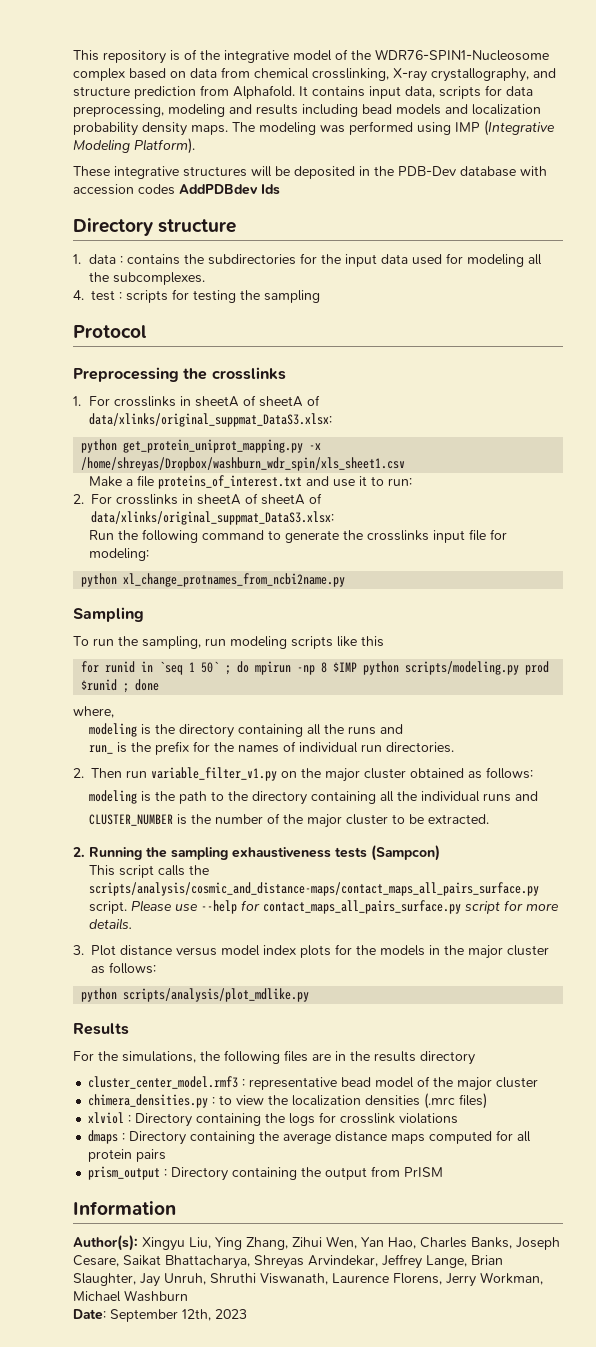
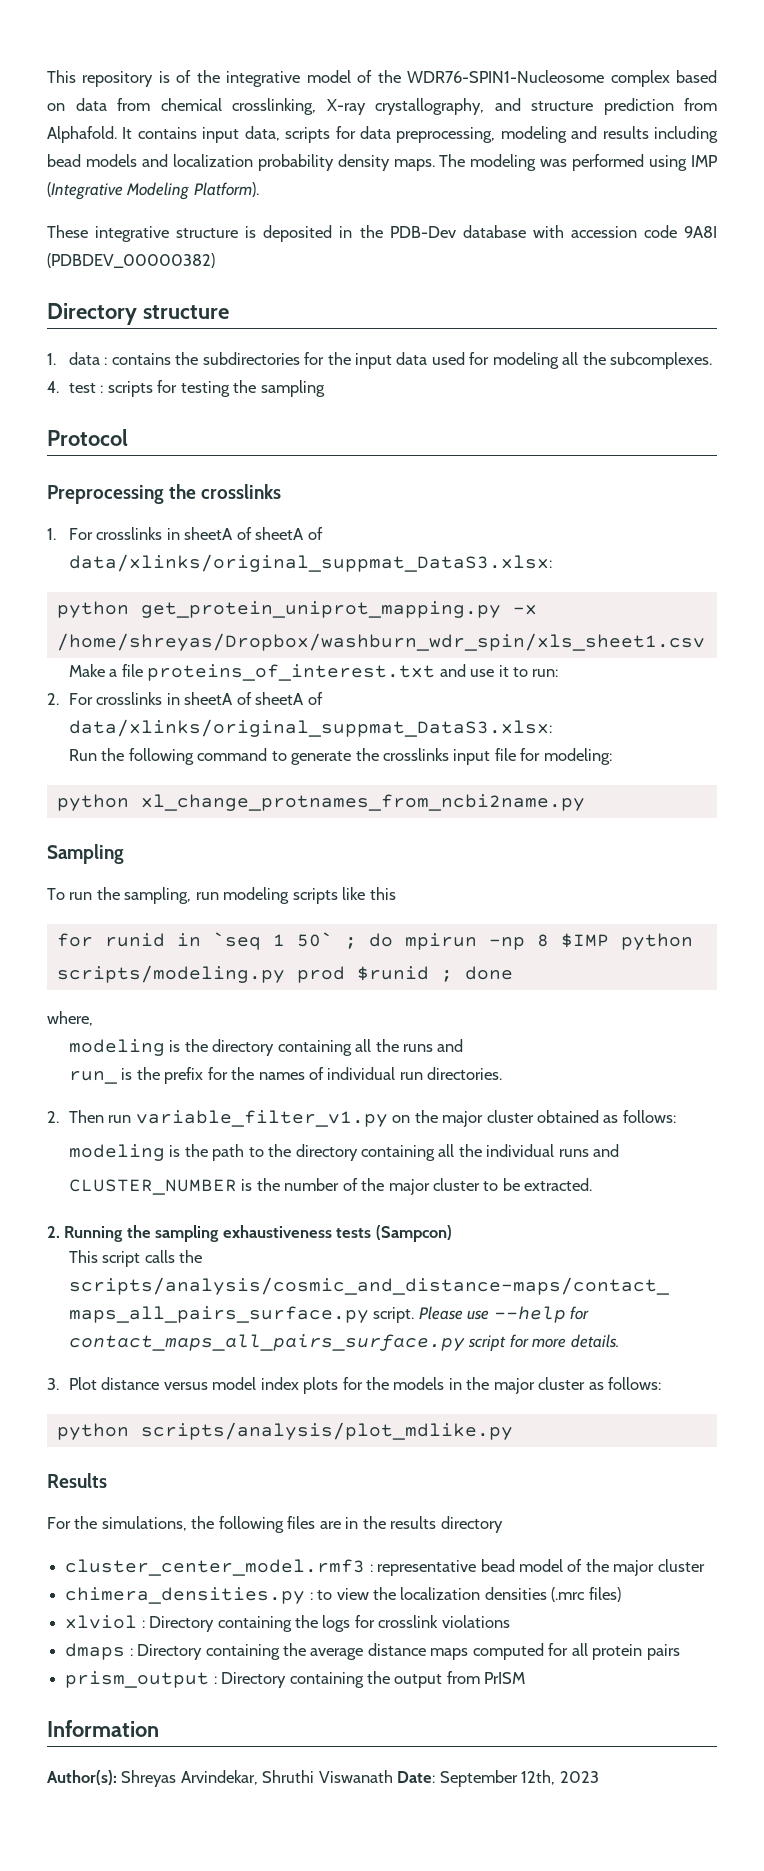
- These integrative structures will be deposited in the PDB-Dev database with accession codes AddPDBdev Ids
+ These integrative structure is deposited in the PDB-Dev database with accession code 9A8I (PDBDEV_00000382)
- Author(s): Xingyu Liu, Ying Zhang, Zihui Wen, Yan Hao, Charles Banks, Joseph Cesare, Saikat Bhattacharya, Shreyas Arvindekar, Jeffrey Lange, Brian Slaughter, Jay Unruh, Shruthi Viswanath, Laurence Florens, Jerry Workman, Michael Washburn
- Date: September 12th, 2023
+ Author(s): Shreyas Arvindekar, Shruthi Viswanath Date: September 12th, 2023

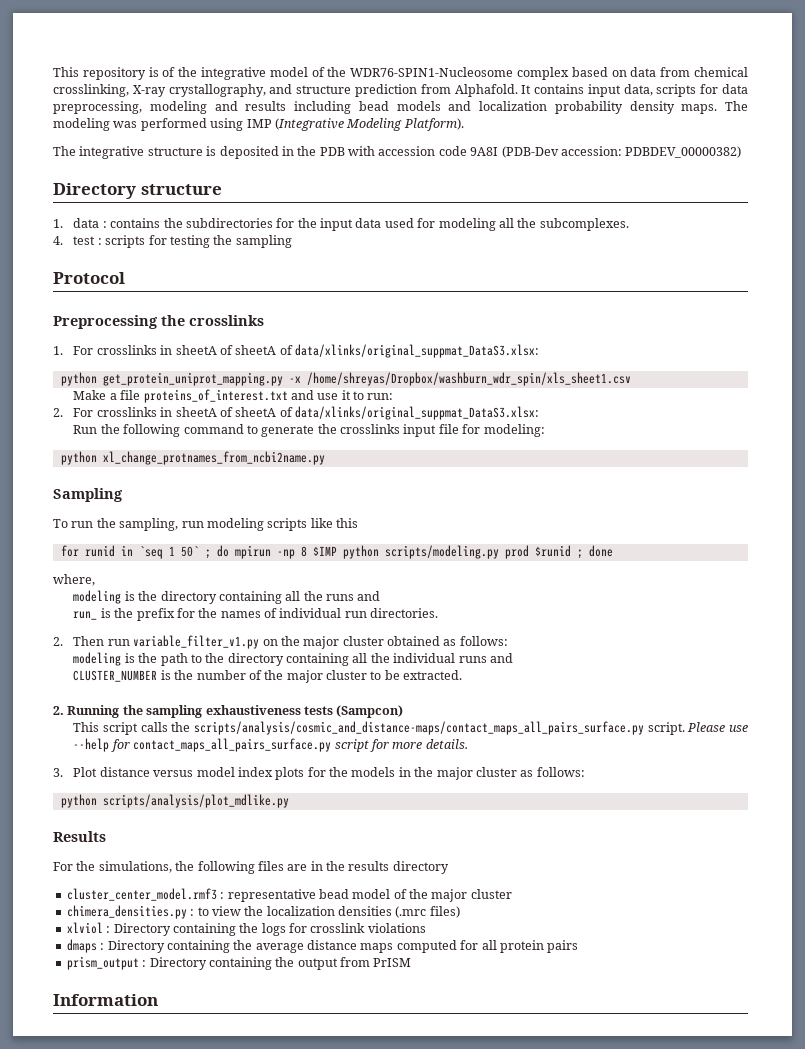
- These integrative structure is deposited in the PDB-Dev database with accession code 9A8I (PDBDEV_00000382)
+ The integrative structure is deposited in the PDB with accession code 9A8I (PDB-Dev accession: PDBDEV_00000382)
- Author(s): Shreyas Arvindekar, Shruthi Viswanath Date: September 12th, 2023

